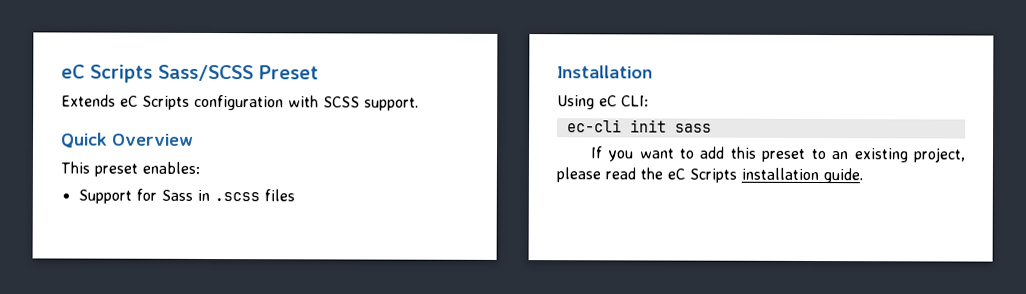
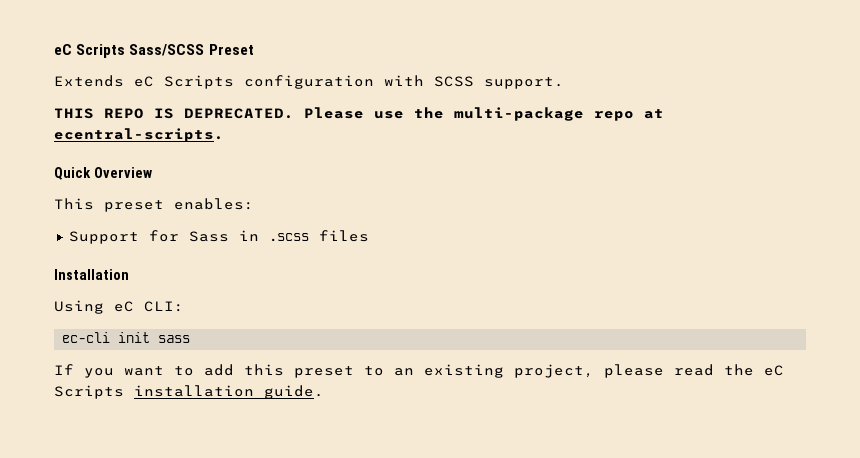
+ THIS REPO IS DEPRECATED. Please use the multi-package repo at ecentral-scripts.

